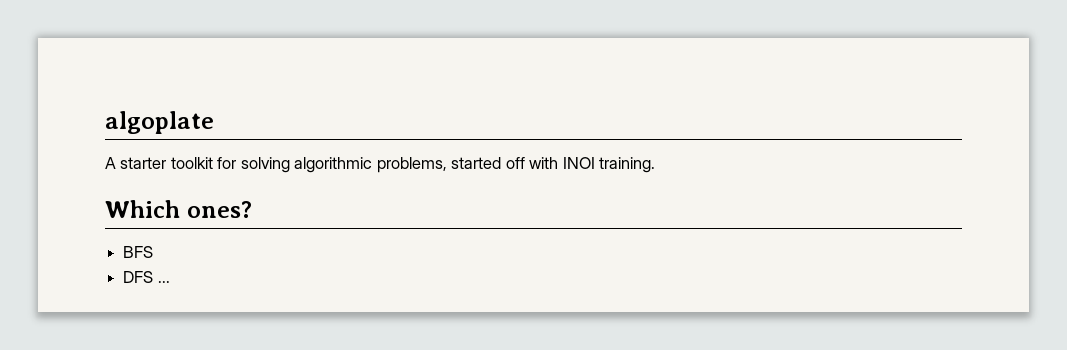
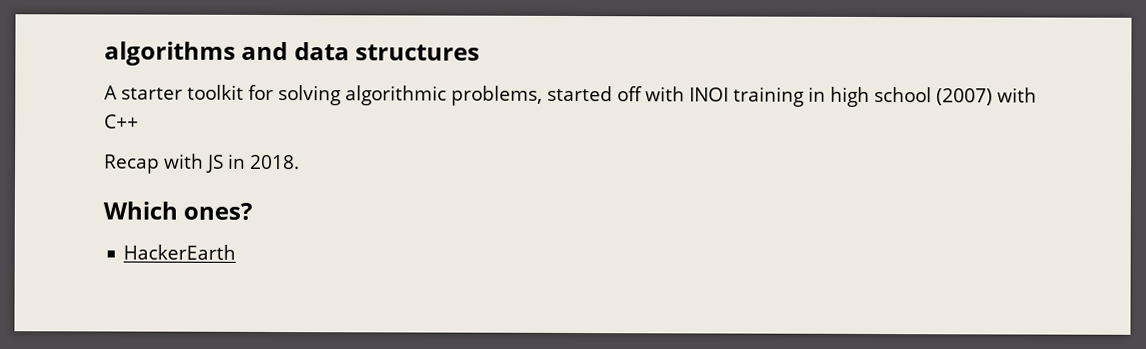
- algoplate
+ algorithms and data structures
- A starter toolkit for solving algorithmic problems, started off with INOI training.
+ A starter toolkit for solving algorithmic problems, started off with INOI training in high school (2007) with C++
+ Recap with JS in 2018.
- BFS
- DFS ...
+ HackerEarth

